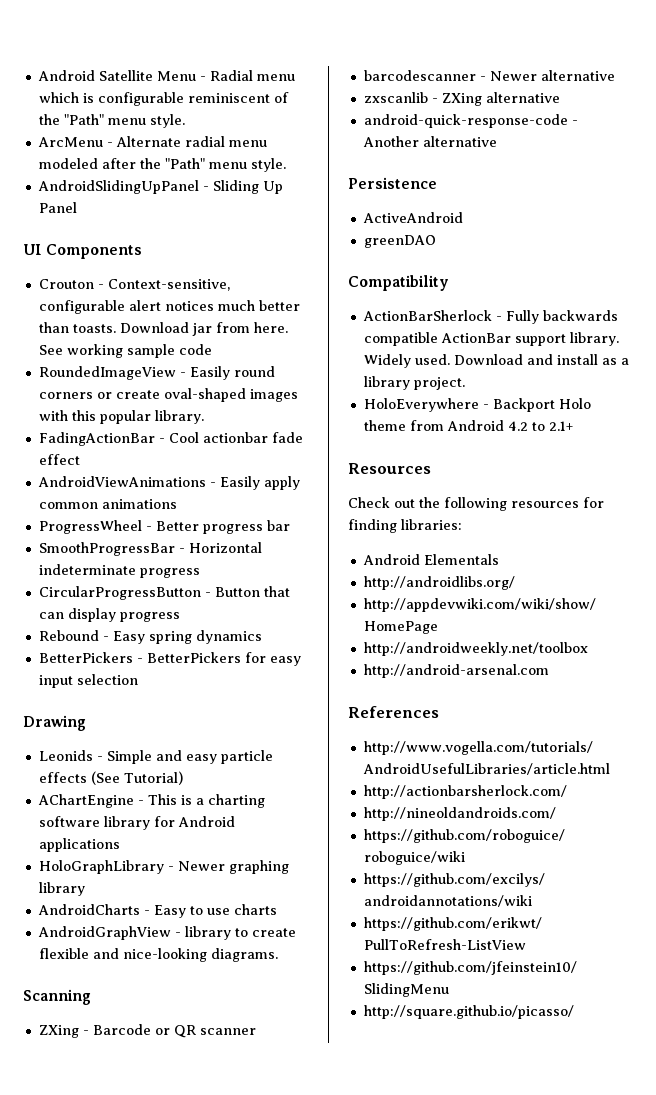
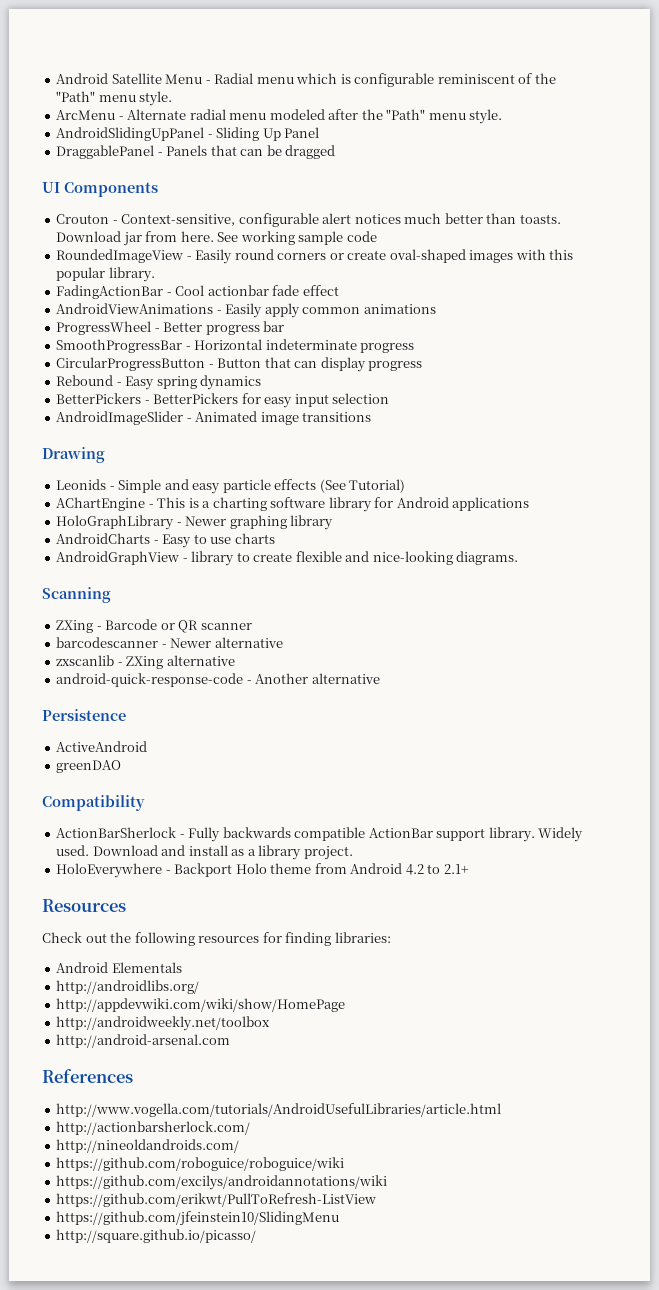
+ DraggablePanel - Panels that can be dragged
+ AndroidImageSlider - Animated image transitions

